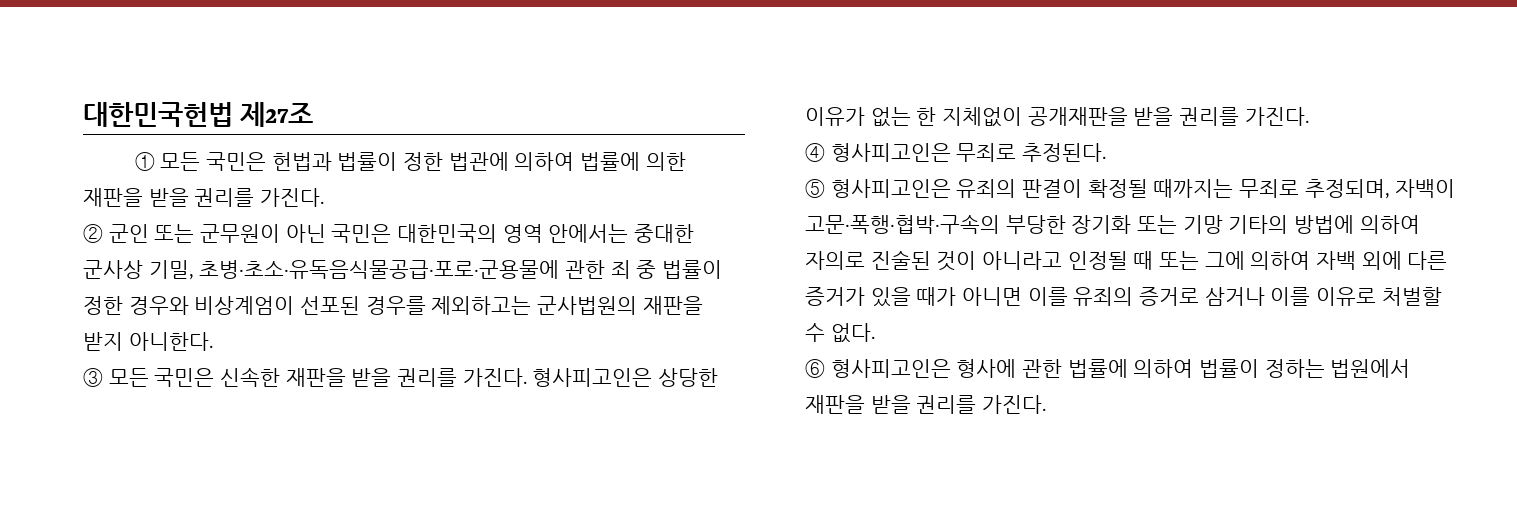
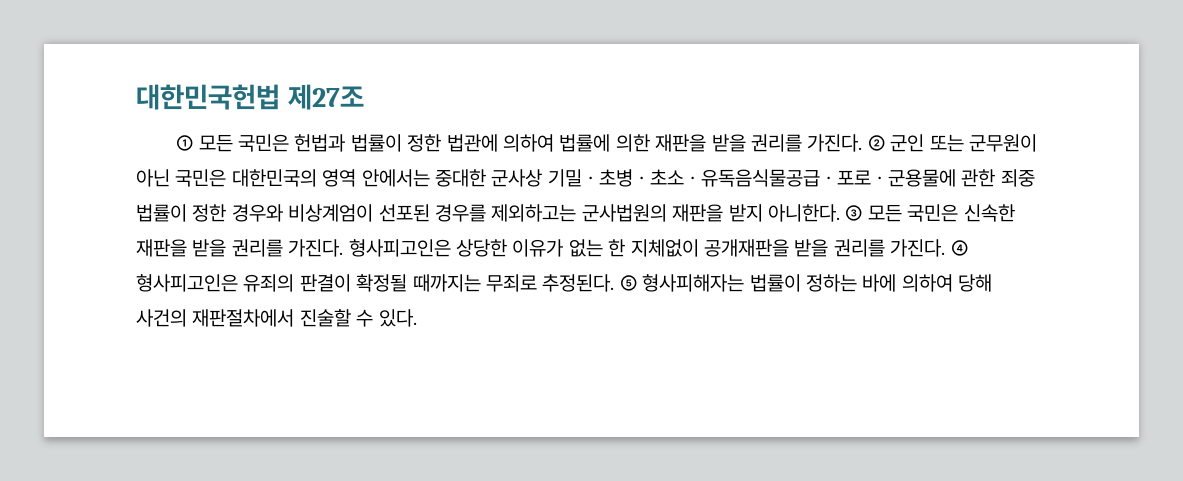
- ① 모든 국민은 헌법과 법률이 정한 법관에 의하여 법률에 의한 재판을 받을 권리를 가진다.
- ② 군인 또는 군무원이 아닌 국민은 대한민국의 영역 안에서는 중대한 군사상 기밀, 초병·초소·유독음식물공급·포로·군용물에 관한 죄 중 법률이 정한 경우와 비상계엄이 선포된 경우를 제외하고는 군사법원의 재판을 받지 아니한다.
- ③ 모든 국민은 신속한 재판을 받을 권리를 가진다.
+ ① 모든 국민은 헌법과 법률이 정한 법관에 의하여 법률에 의한 재판을 받을 권리를 가진다. ② 군인 또는 군무원이 아닌 국민은 대한민국의 영역 안에서는 중대한 군사상 기밀ㆍ초병ㆍ초소ㆍ유독음식물공급ㆍ포로ㆍ군용물에 관한 죄중 법률이 정한 경우와 비상계엄이 선포된 경우를 제외하고는 군사법원의 재판을 받지 아니한다. ③ 모든 국민은 신속한 재판을 받을 권리를 가진다.
- 형사피고인은 상당한 이유가 없는 한 지체없이 공개재판을 받을 권리를 가진다.
- ④ 형사피고인은 무죄로 추정된다.
- ⑤ 형사피고인은 유죄의 판결이 확정될 때까지는 무죄로 추정되며, 자백이 고문·폭행·협박·구속의 부당한 장기화 또는 기망 기타의 방법에 의하여 자의로 진술된 것이 아니라고 인정될 때 또는 그에 의하여 자백 외에 다른 증거가 있을 때가 아니면 이를 유죄의 증거로 삼거나 이를 이유로 처벌할 수 없다.
- ⑥ 형사피고인은 형사에 관한 법률에 의하여 법률이 정하는 법원에서 재판을 받을 권리를 가진다.
+ 형사피고인은 상당한 이유가 없는 한 지체없이 공개재판을 받을 권리를 가진다. ④ 형사피고인은 유죄의 판결이 확정될 때까지는 무죄로 추정된다. ⑤ 형사피해자는 법률이 정하는 바에 의하여 당해 사건의 재판절차에서 진술할 수 있다.

